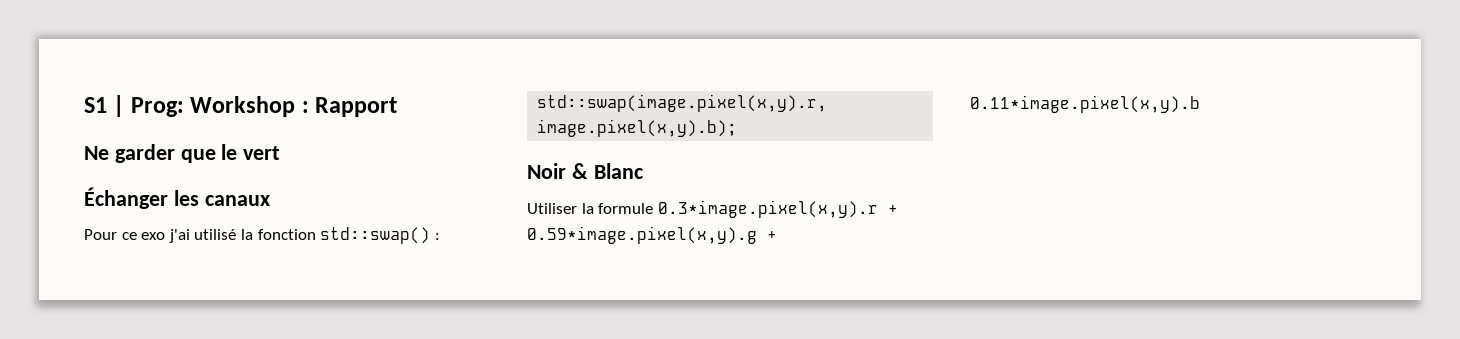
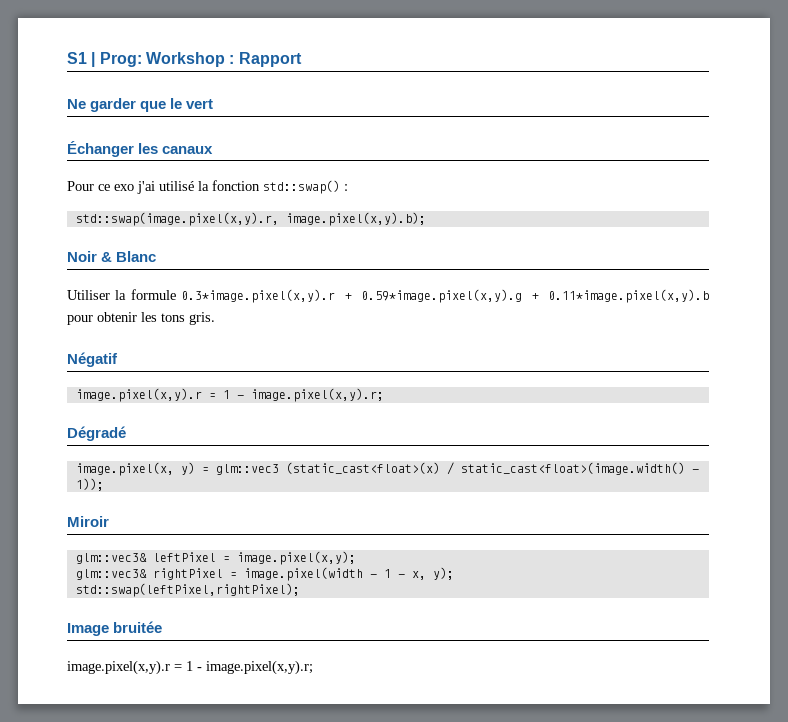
- Utiliser la formule 0.3*image.pixel(x,y).r + 0.59*image.pixel(x,y).g + 0.11*image.pixel(x,y).b
+ Utiliser la formule 0.3*image.pixel(x,y).r + 0.59*image.pixel(x,y).g + 0.11*image.pixel(x,y).b pour obtenir les tons gris.
+ Négatif
+ image.pixel(x,y).r = 1 - image.pixel(x,y).r;
+ Dégradé
+ image.pixel(x, y) = glm::vec3 (static_cast<float>(x) / static_cast<float>(image.width() - 1));
+ Miroir
+ glm::vec3& leftPixel = image.pixel(x,y);
+ glm::vec3& rightPixel = image.pixel(width - 1 - x, y);
+ std::swap(leftPixel,rightPixel);
+ Image bruitée
+ image.pixel(x,y).r = 1 - image.pixel(x,y).r;

